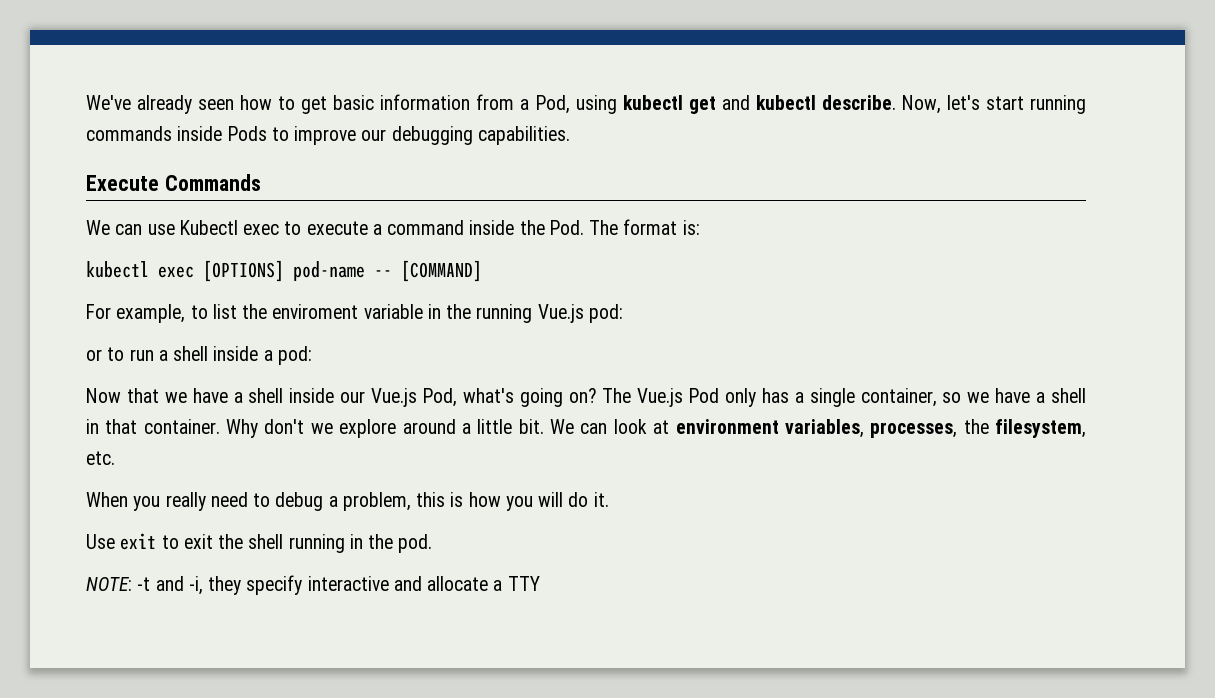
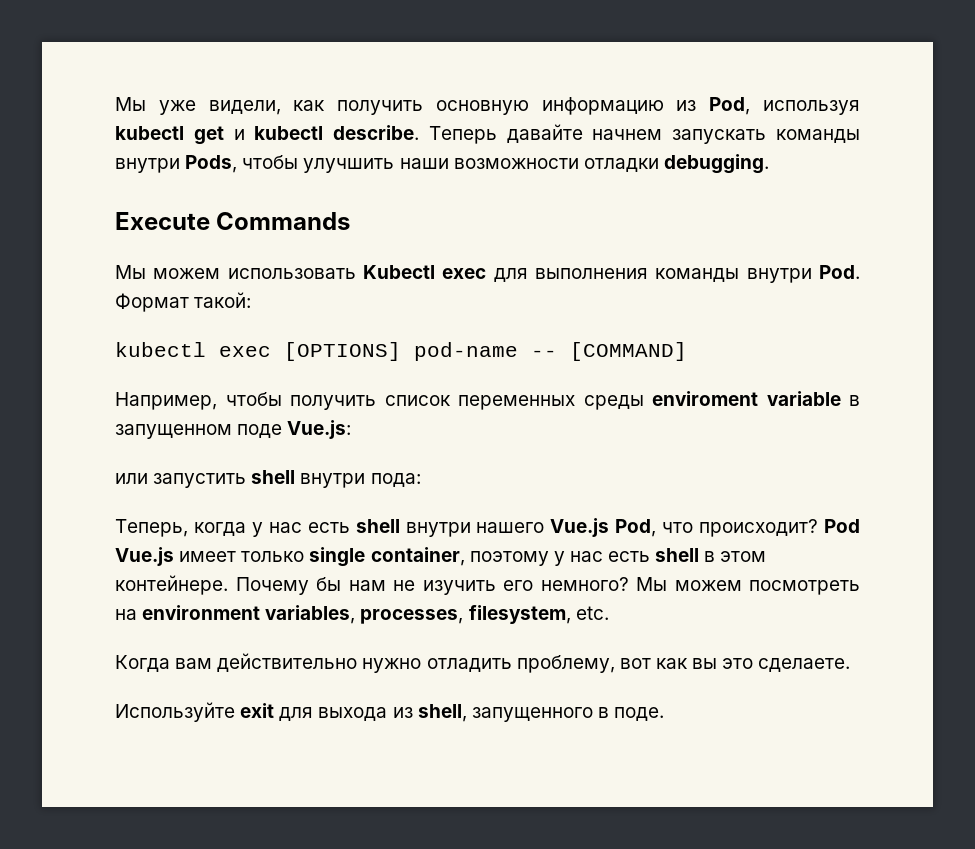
- We've already seen how to get basic information from a Pod, using kubectl get and kubectl describe.
+ Мы уже видели, как получить основную информацию из Pod, используя kubectl get и kubectl describe.
- Now, let's start running commands inside Pods to improve our debugging capabilities.
+ Теперь давайте начнем запускать команды внутри Pods, чтобы улучшить наши возможности отладки debugging.
  Execute Commands
- We can use Kubectl exec to execute a command inside the Pod. The format is:
+ Мы можем использовать Kubectl exec для выполнения команды внутри Pod. Формат такой:
- For example, to list the enviroment variable in the running Vue.js pod:
- or to run a shell inside a pod:
- Now that we have a shell inside our Vue.js Pod, what's going on? The Vue.js Pod only has a single container, so we have a shell in that container. Why don't we explore around a little bit. We can look at environment variables, processes, the filesystem, etc.
+ Например, чтобы получить список переменных среды enviroment variable в запущенном поде Vue.js:
+ или запустить shell внутри пода:
+ Теперь, когда у нас есть shell внутри нашего Vue.js Pod, что происходит? Pod Vue.js имеет только single container, поэтому у нас есть shell в этом контейнере. Почему бы нам не изучить его немного? Мы можем посмотреть на environment variables, processes, filesystem, etc.
- When you really need to debug a problem, this is how you will do it.
- Use exit to exit the shell running in the pod.
- NOTE: -t and -i, they specify interactive and allocate a TTY
+ Когда вам действительно нужно отладить проблему, вот как вы это сделаете.
+ Используйте exit для выхода из shell, запущенного в поде.

